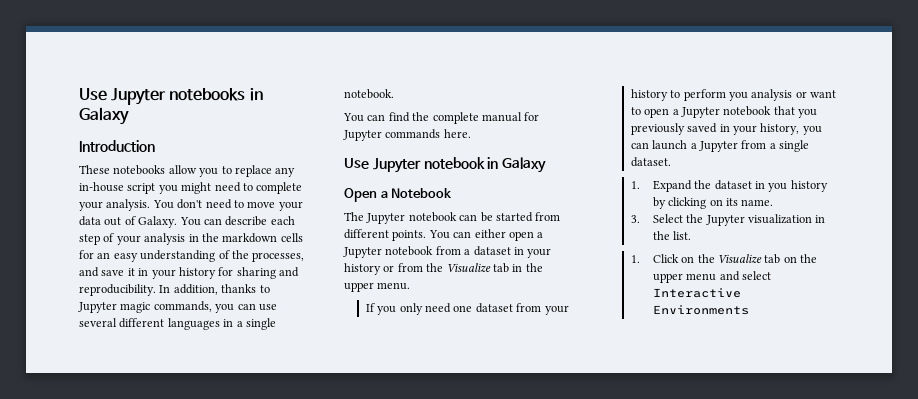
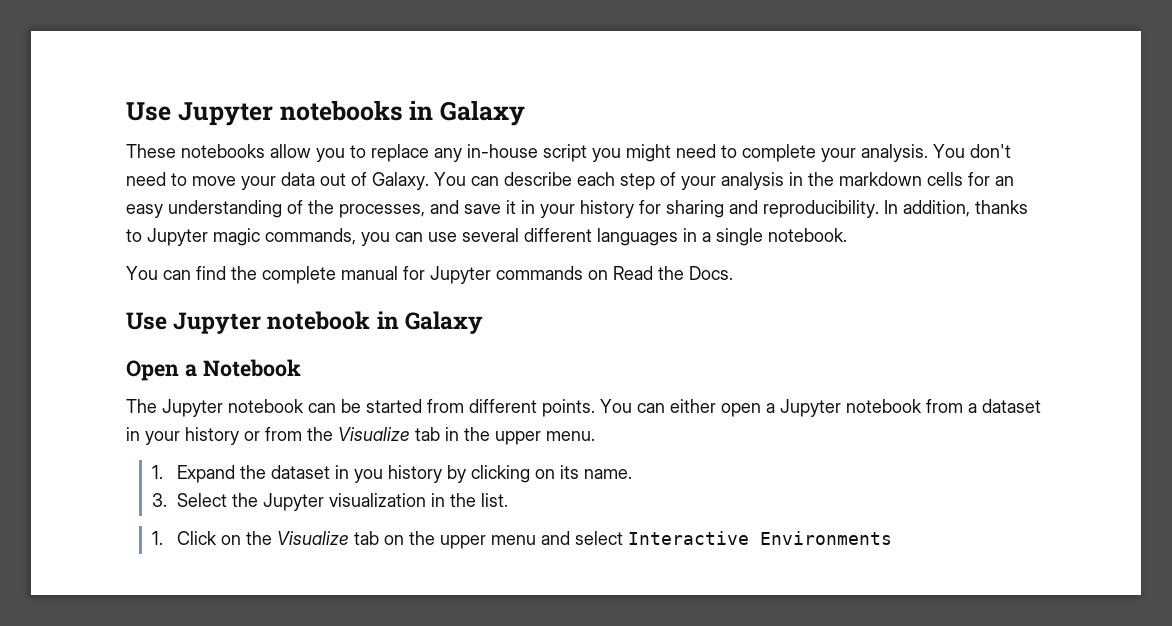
- Introduction
- You can find the complete manual for Jupyter commands here.
+ You can find the complete manual for Jupyter commands on Read the Docs.
- If you only need one dataset from your history to perform you analysis or want to open a Jupyter notebook that you previously saved in your history, you can launch a Jupyter from a single dataset.

